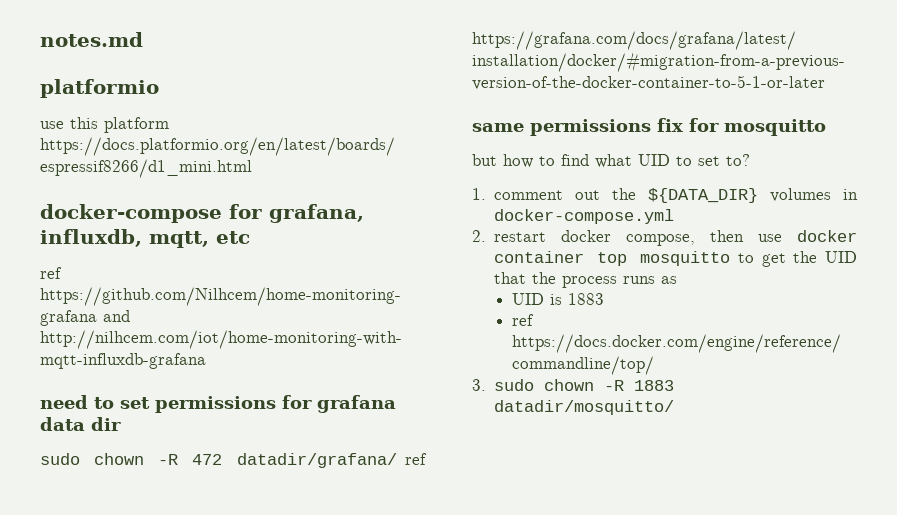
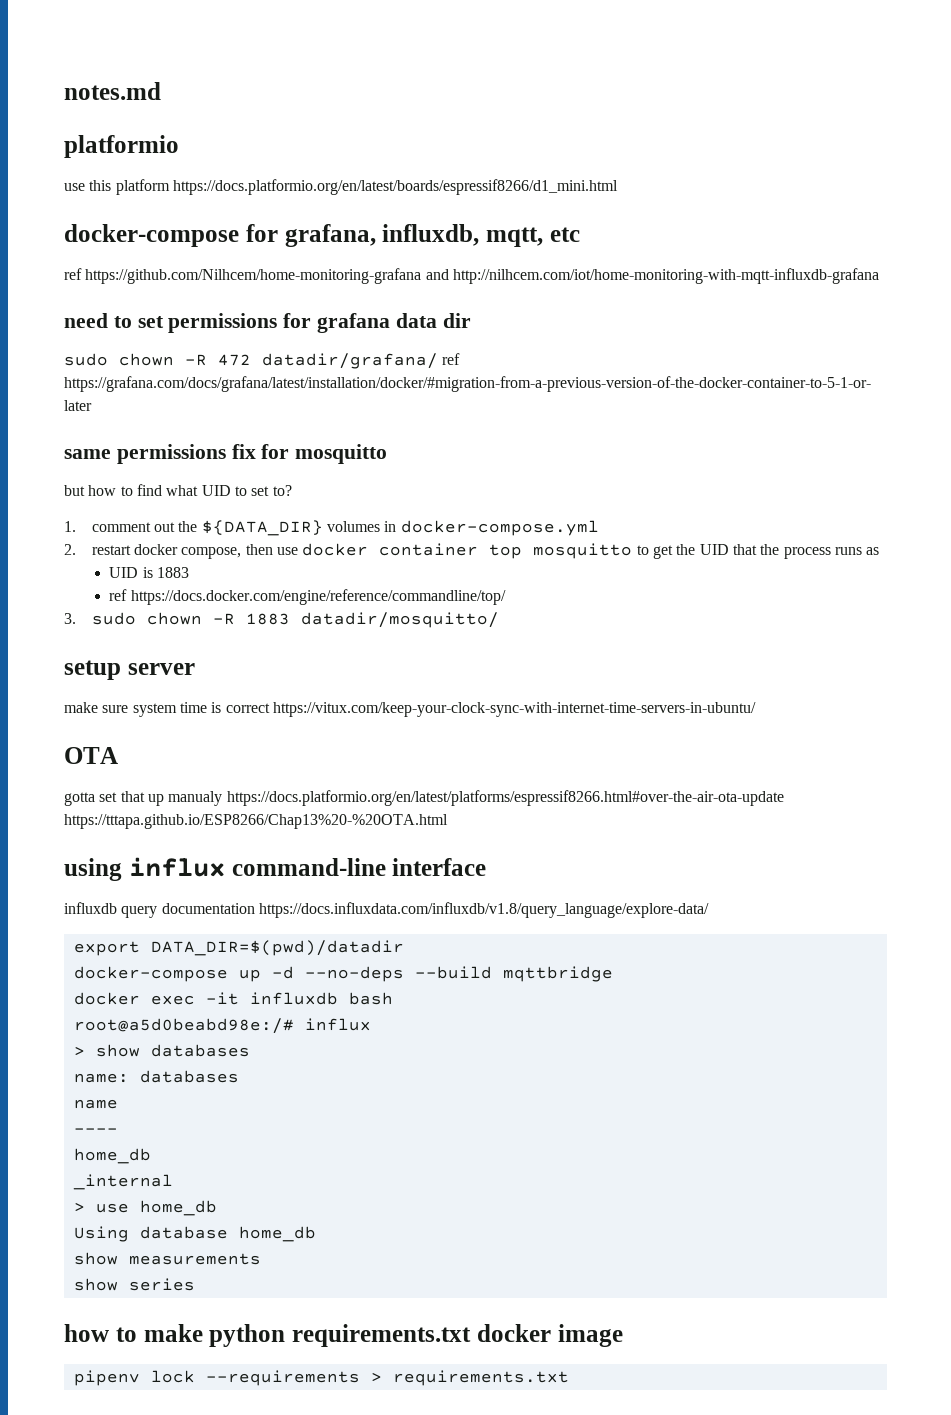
+ setup server
+ make sure system time is correct https://vitux.com/keep-your-clock-sync-with-internet-time-servers-in-ubuntu/
+ OTA
+ gotta set that up manualy https://docs.platformio.org/en/latest/platforms/espressif8266.html#over-the-air-ota-update https://tttapa.github.io/ESP8266/Chap13%20-%20OTA.html
+ using influx command-line interface
+ influxdb query documentation https://docs.influxdata.com/influxdb/v1.8/query_language/explore-data/
+ export DATA_DIR=$(pwd)/datadir
+ docker-compose up -d --no-deps --build mqttbridge
+ docker exec -it influxdb bash
+ root@a5d0beabd98e:/# influx
+ > show databases
+ name: databases
+ name
+ ----
+ home_db
+ _internal
+ > use home_db
+ Using database home_db
+ show measurements
+ show series
+ how to make python requirements.txt docker image
+ pipenv lock --requirements > requirements.txt

